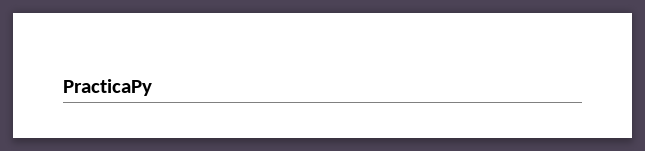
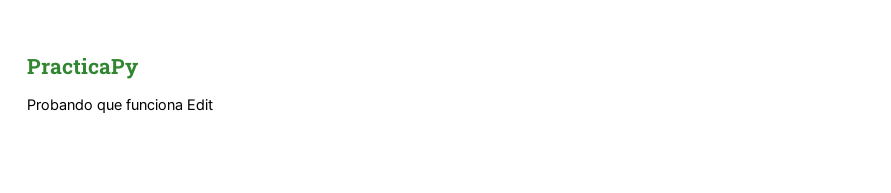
+ Probando que funciona Edit

